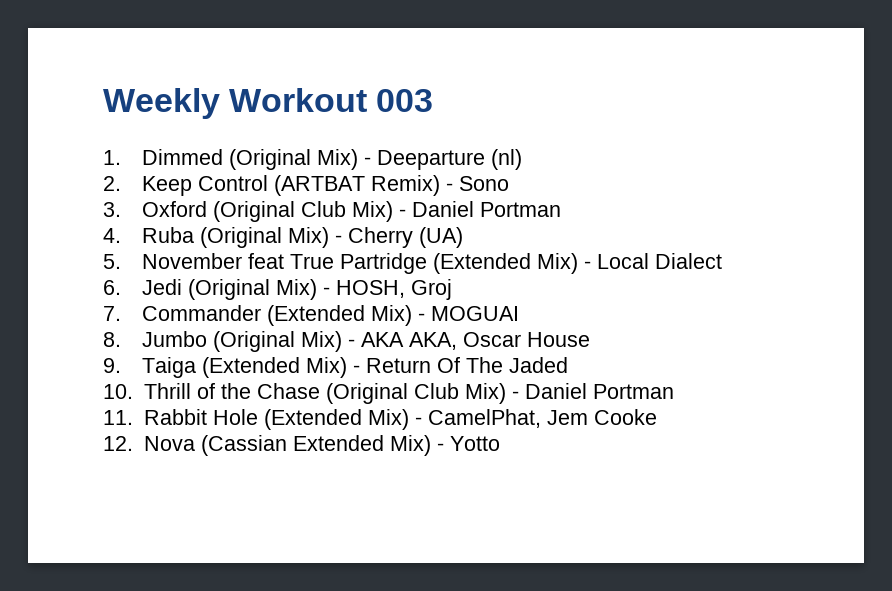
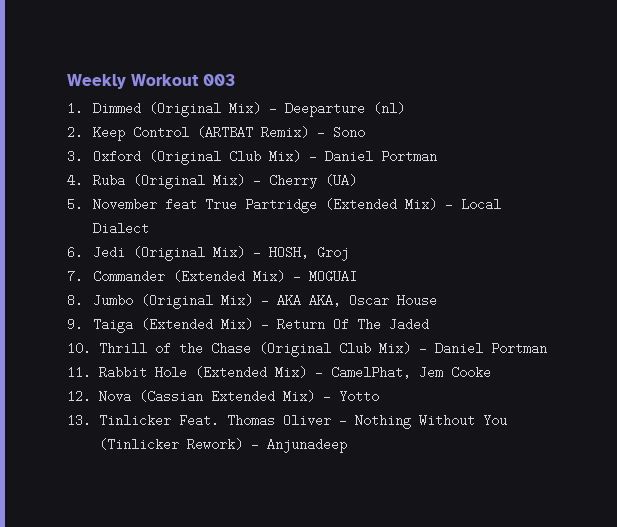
+ 13. Tinlicker Feat. Thomas Oliver - Nothing Without You (Tinlicker Rework) - Anjunadeep

